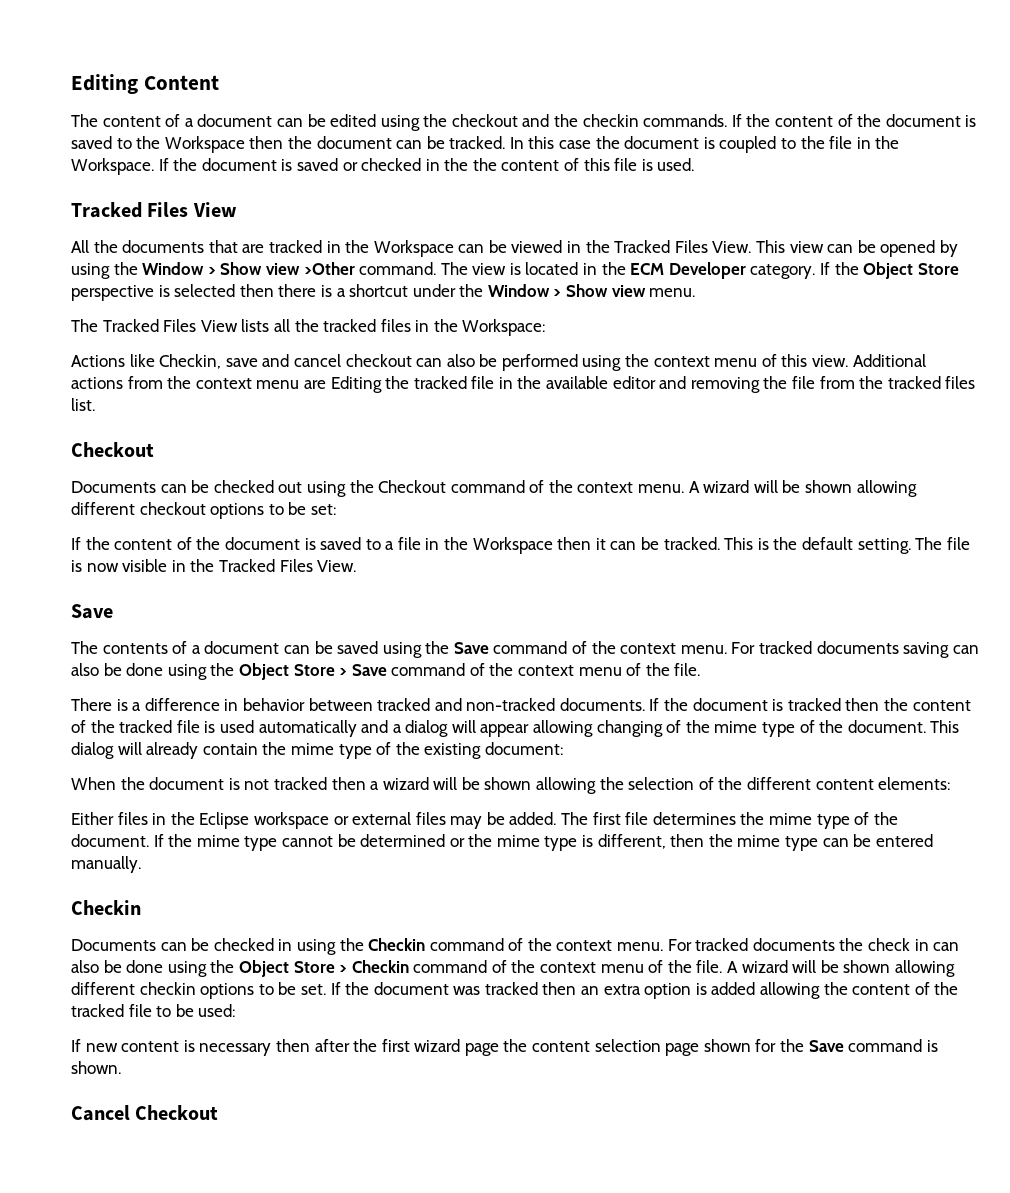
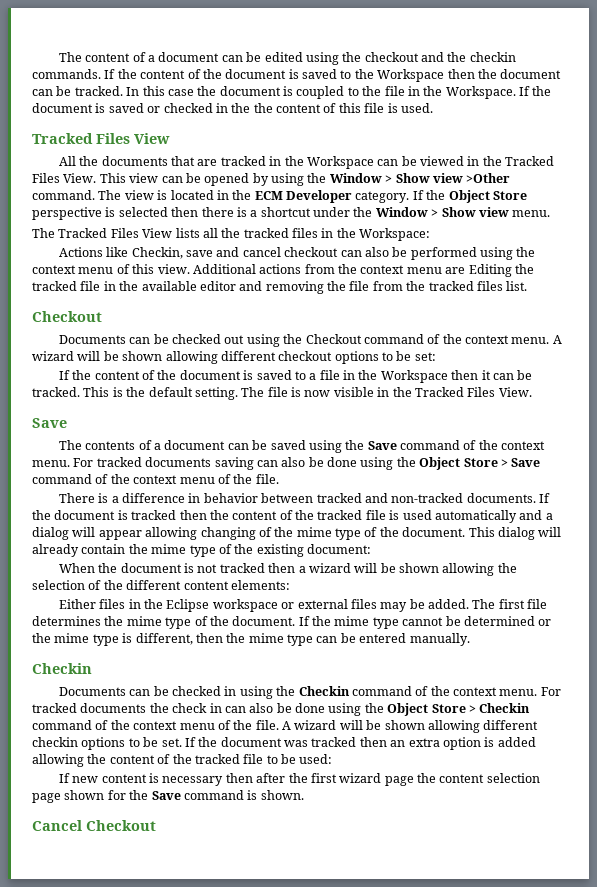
- Editing Content

